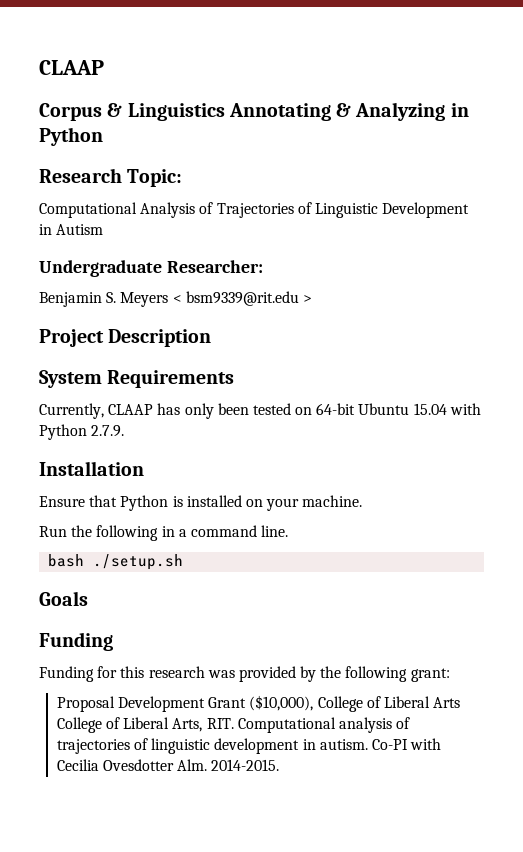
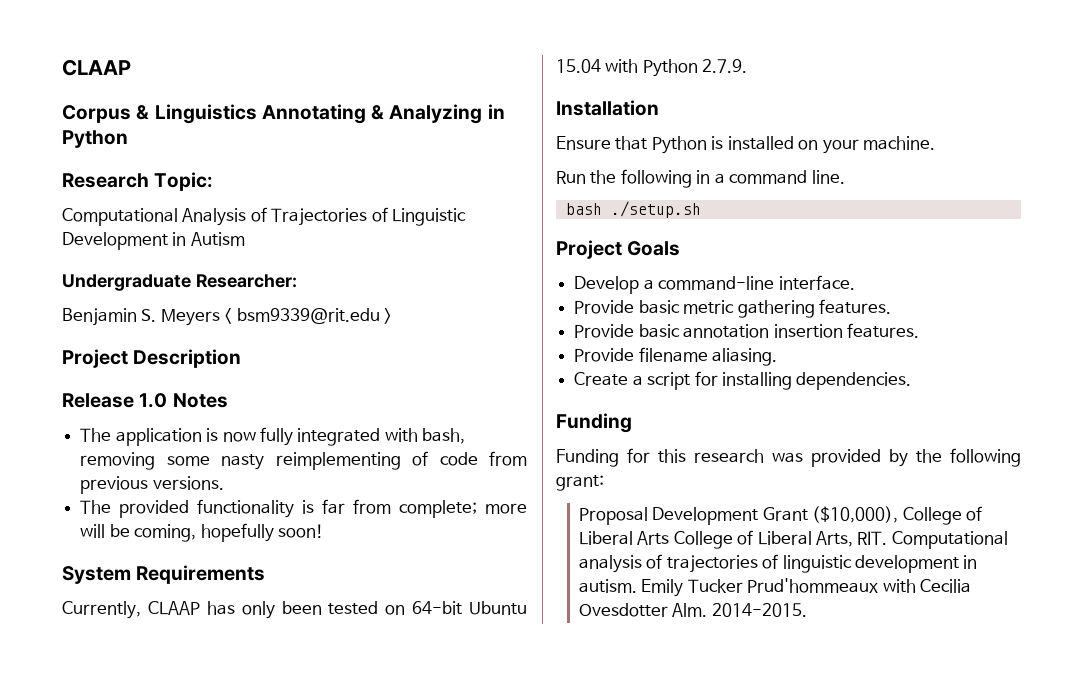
+ Release 1.0 Notes
+ The application is now fully integrated with bash, removing some nasty reimplementing of code from previous versions.
+ The provided functionality is far from complete; more will be coming, hopefully soon!
- Goals
+ Project Goals
+ Develop a command-line interface.
+ Provide basic metric gathering features.
+ Provide basic annotation insertion features.
+ Provide filename aliasing.
+ Create a script for installing dependencies.
- Co-PI with Cecilia Ovesdotter Alm. 2014-2015.
+ Emily Tucker Prud'hommeaux with Cecilia Ovesdotter Alm. 2014-2015.

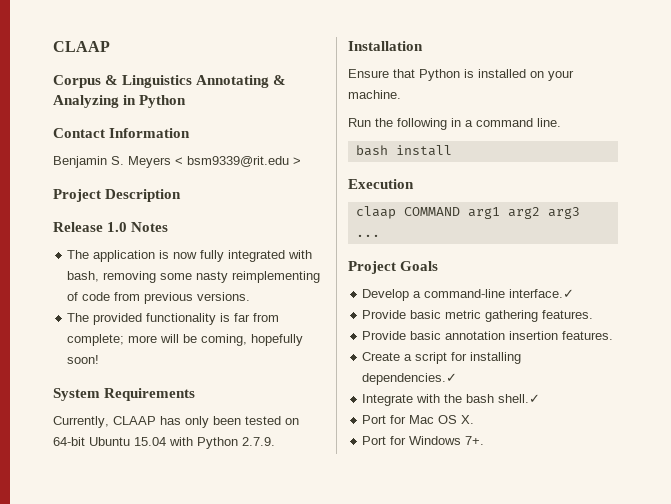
- Research Topic:
- Computational Analysis of Trajectories of Linguistic Development in Autism
- Undergraduate Researcher:
+ Contact Information
- bash ./setup.sh
+ bash install
+ Execution
+ claap COMMAND arg1 arg2 arg3 ...
- Develop a command-line interface.
+ Develop a command-line interface.✓
- Provide filename aliasing.
- Create a script for installing dependencies.
- Funding
- Funding for this research was provided by the following grant:
- Proposal Development Grant ($10,000), College of Liberal Arts College of Liberal Arts, RIT. Computational analysis of trajectories of linguistic development in autism. Emily Tucker Prud'hommeaux with Cecilia Ovesdotter Alm. 2014-2015.
+ Create a script for installing dependencies.✓
+ Integrate with the bash shell.✓
+ Port for Mac OS X.
+ Port for Windows 7+.

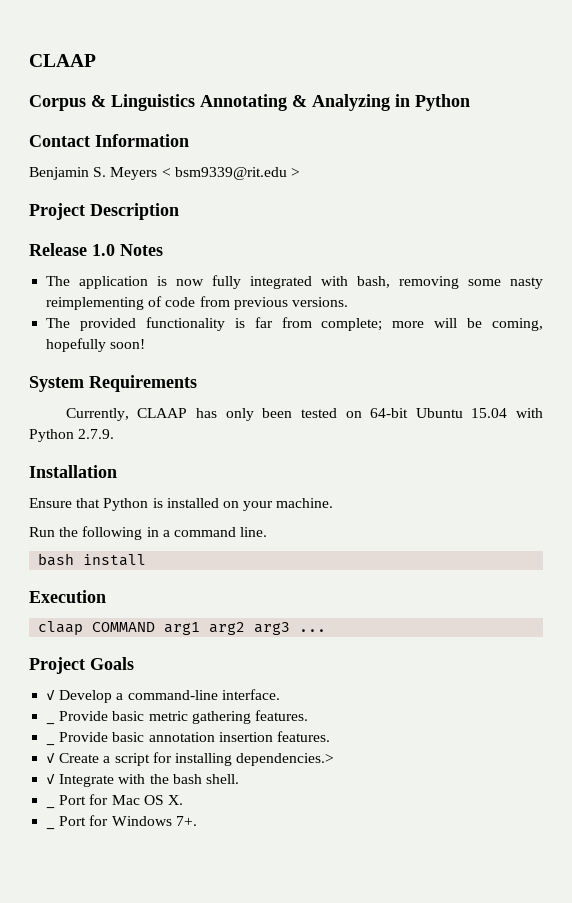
- Develop a command-line interface.✓
- Provide basic metric gathering features.
+ ✓ Develop a command-line interface.
+ _ Provide basic metric gathering features.
- Provide basic annotation insertion features.
+ _ Provide basic annotation insertion features.
- Create a script for installing dependencies.✓
- Integrate with the bash shell.✓
- Port for Mac OS X.
+ ✓ Create a script for installing dependencies.>
+ ✓ Integrate with the bash shell.
+ _ Port for Mac OS X.
- Port for Windows 7+.
+ _ Port for Windows 7+.

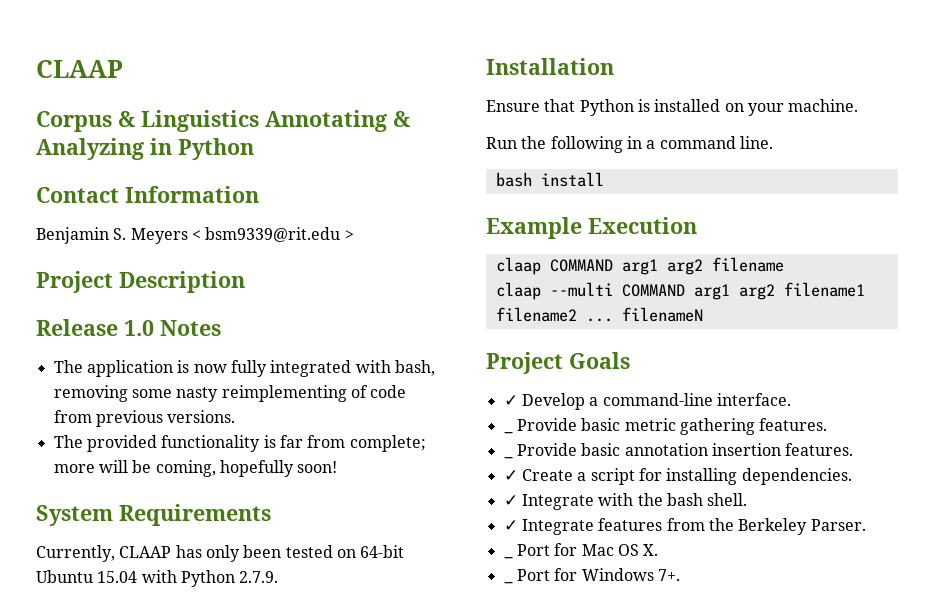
- Execution
+ Example Execution
- claap COMMAND arg1 arg2 arg3 ...
+ claap COMMAND arg1 arg2 filename
+ claap --multi COMMAND arg1 arg2 filename1 filename2 ... filenameN
- ✓ Create a script for installing dependencies.>
+ ✓ Create a script for installing dependencies.
+ ✓ Integrate features from the Berkeley Parser.

